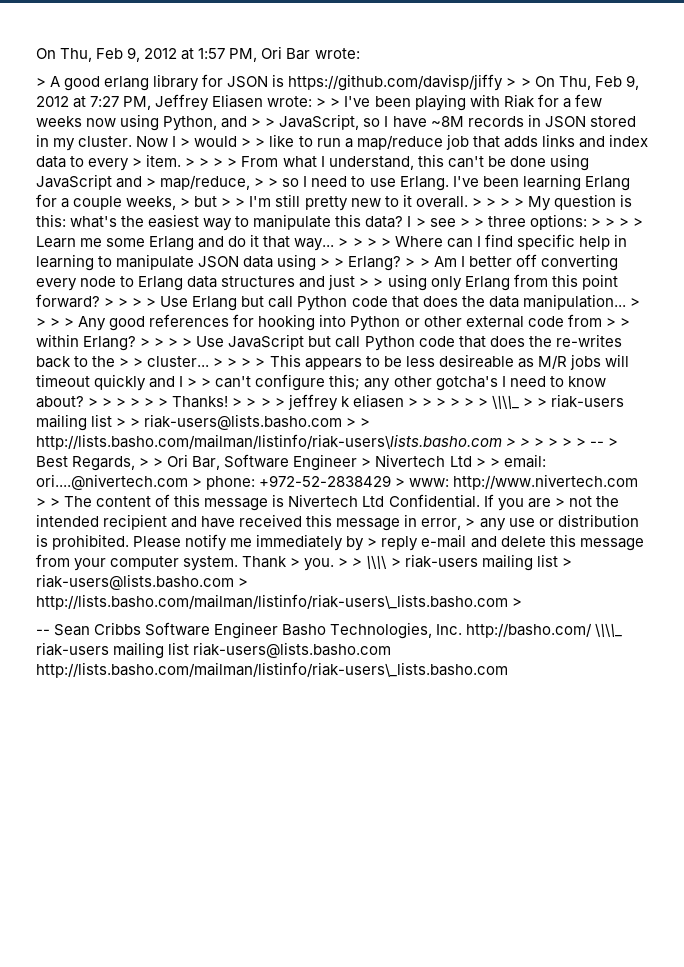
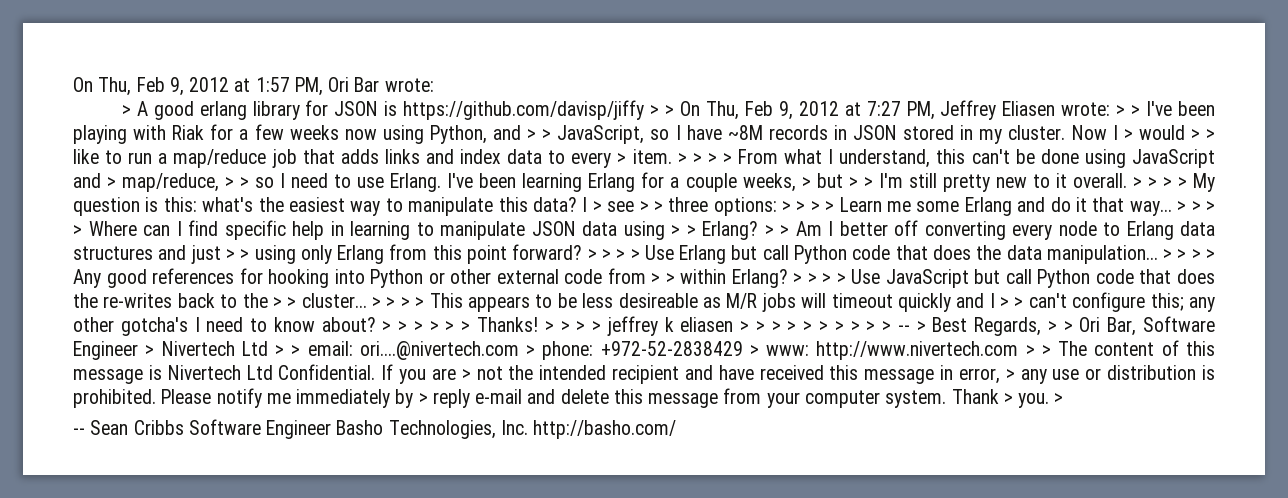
- > > > > jeffrey k eliasen > > > > > > \\\\_ > > riak-users mailing list > > riak-users@lists.basho.com > > http://lists.basho.com/mailman/listinfo/riak-users\lists.basho.com > > > > > > -- > Best Regards, > > Ori Bar, Software Engineer > Nivertech Ltd > > email: ori....@nivertech.com > phone: +972-52-2838429 > www: http://www.nivertech.com > > The content of this message is Nivertech Ltd Confidential.
+ > > > > jeffrey k eliasen > > > > > > > > > > -- > Best Regards, > > Ori Bar, Software Engineer > Nivertech Ltd > > email: ori....@nivertech.com > phone: +972-52-2838429 > www: http://www.nivertech.com > > The content of this message is Nivertech Ltd Confidential.
- Thank > you. > > \\\\ > riak-users mailing list > riak-users@lists.basho.com > http://lists.basho.com/mailman/listinfo/riak-users\_lists.basho.com >
+ Thank > you. >
- -- Sean Cribbs Software Engineer Basho Technologies, Inc. http://basho.com/ \\\\_ riak-users mailing list riak-users@lists.basho.com http://lists.basho.com/mailman/listinfo/riak-users\_lists.basho.com
+ -- Sean Cribbs Software Engineer Basho Technologies, Inc. http://basho.com/

